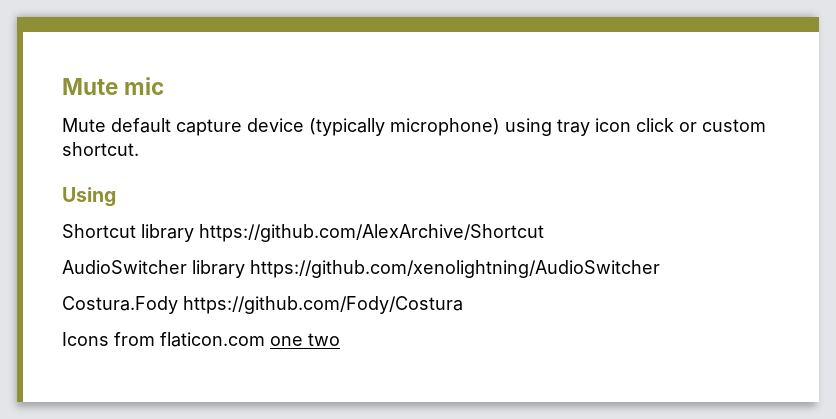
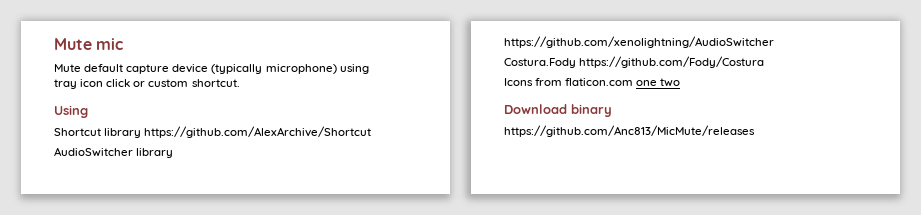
+ Download binary
+ https://github.com/Anc813/MicMute/releases

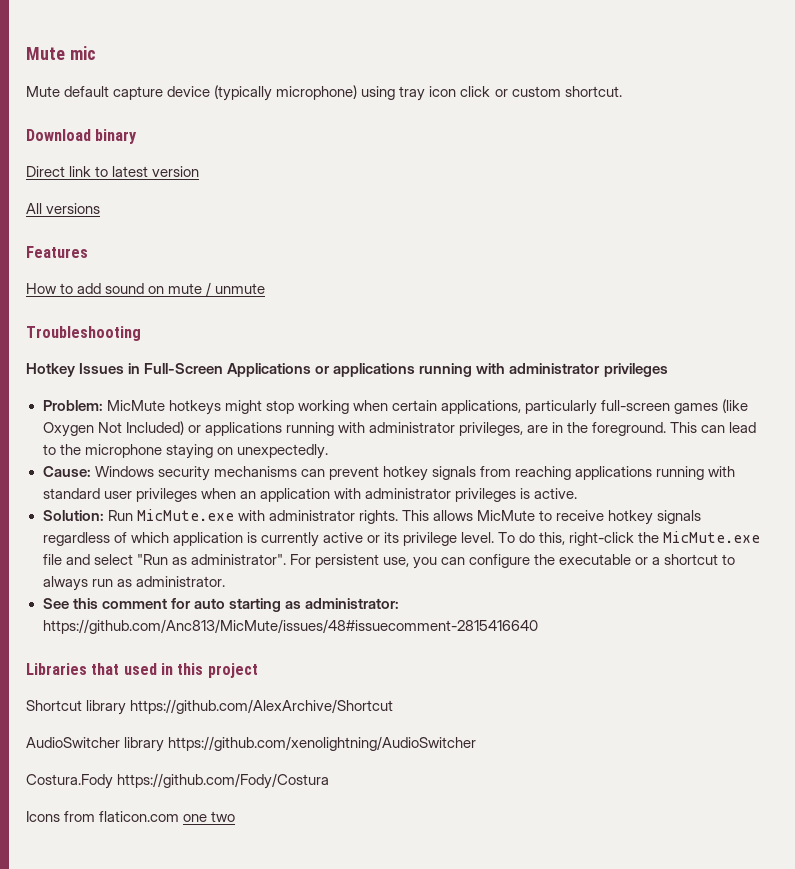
- Using
+ Download binary
+ Direct link to latest version
+ All versions
+ Features
+ How to add sound on mute / unmute
+ Troubleshooting
+ Hotkey Issues in Full-Screen Applications or applications running with administrator privileges
+ Problem: MicMute hotkeys might stop working when certain applications, particularly full-screen games (like Oxygen Not Included) or applications running with administrator privileges, are in the foreground. This can lead to the microphone staying on unexpectedly.
+ Cause: Windows security mechanisms can prevent hotkey signals from reaching applications running with standard user privileges when an application with administrator privileges is active.
+ Solution: Run MicMute.exe with administrator rights. This allows MicMute to receive hotkey signals regardless of which application is currently active or its privilege level. To do this, right-click the MicMute.exe file and select "Run as administrator". For persistent use, you can configure the executable or a shortcut to always run as administrator.
+ See this comment for auto starting as administrator: https://github.com/Anc813/MicMute/issues/48#issuecomment-2815416640
+ Libraries that used in this project
- Download binary
- https://github.com/Anc813/MicMute/releases

